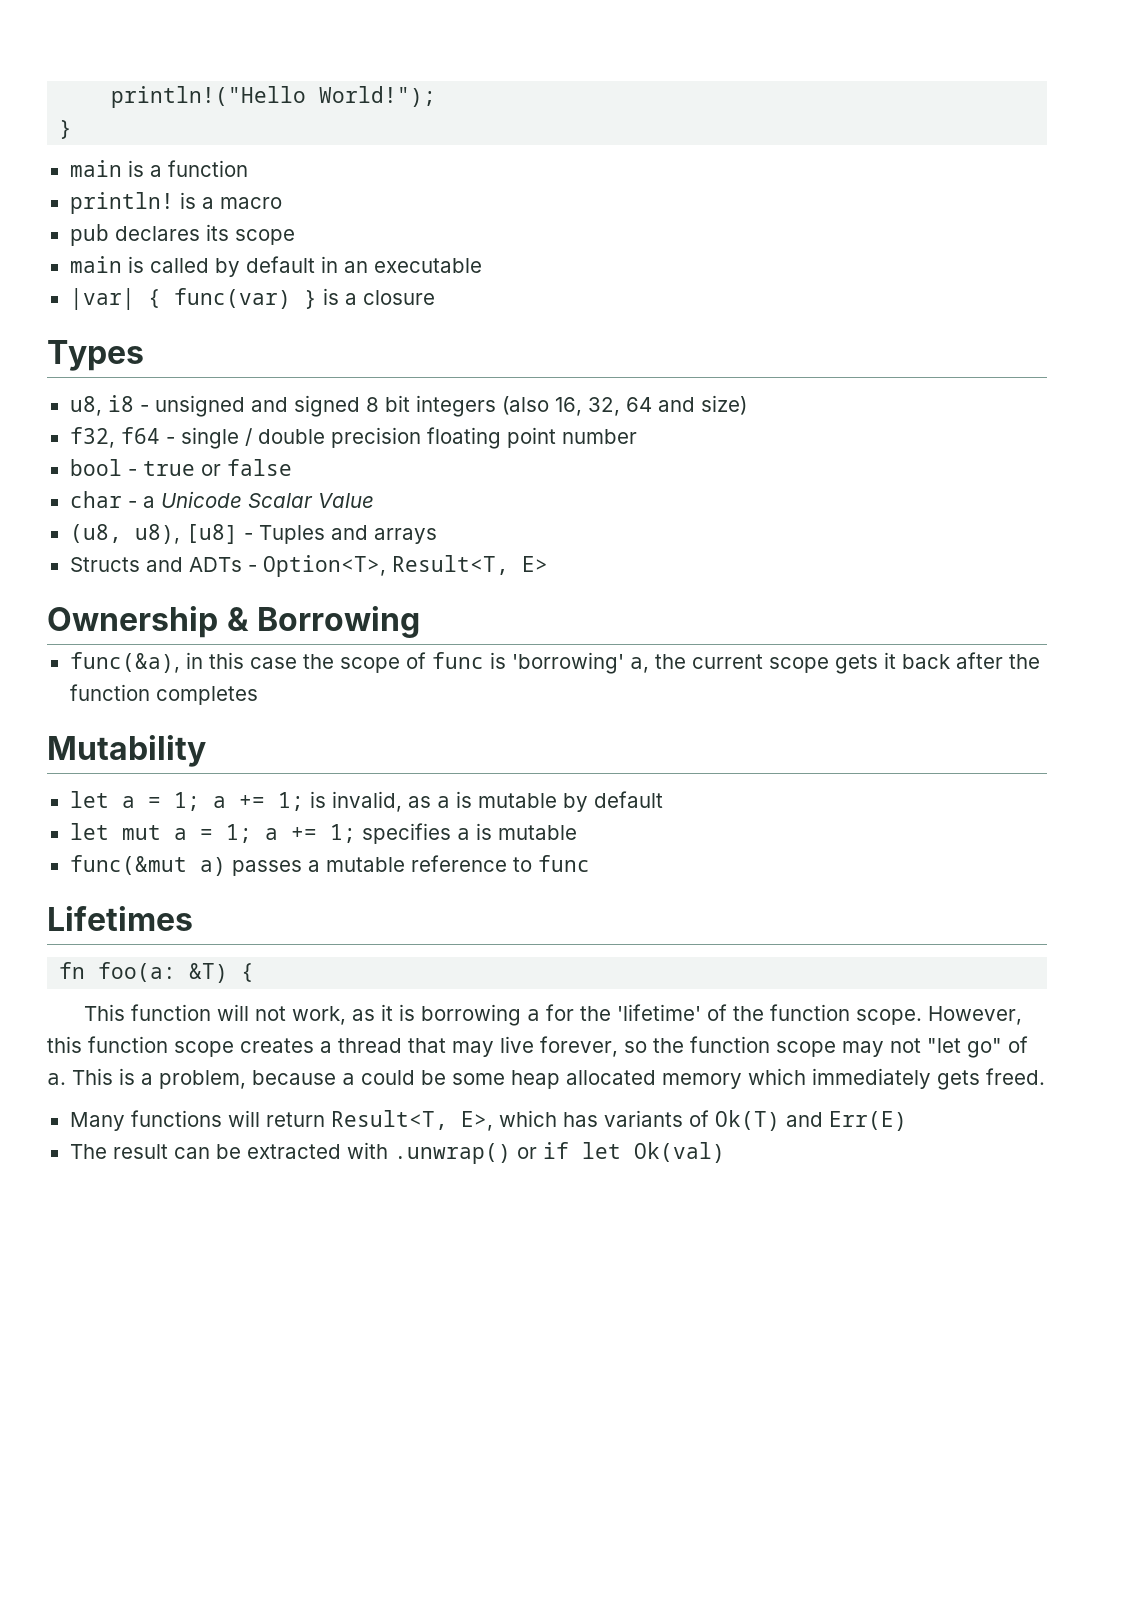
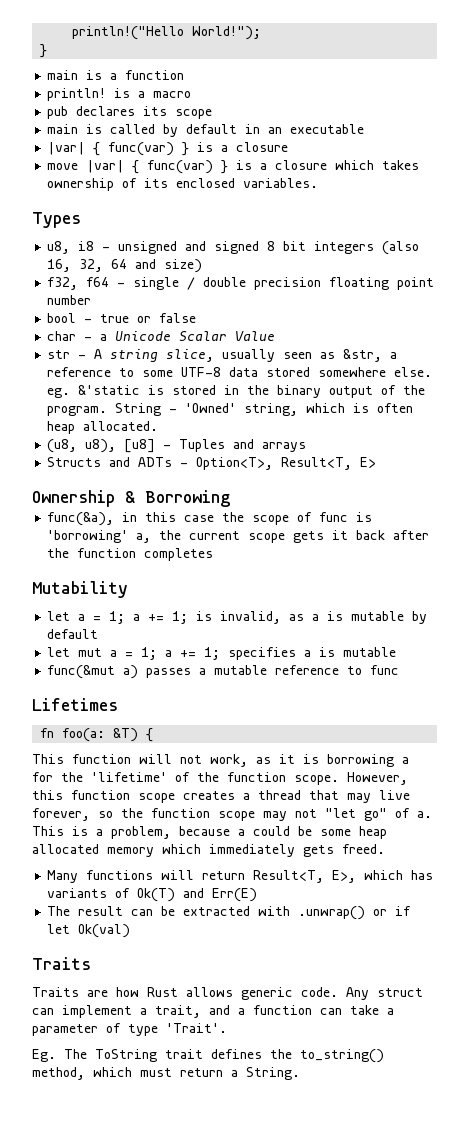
+ move |var| { func(var) } is a closure which takes ownership of its enclosed variables.
+ str - A string slice, usually seen as &str, a reference to some UTF-8 data stored somewhere else. eg. &'static is stored in the binary output of the program. String - 'Owned' string, which is often heap allocated.
  The result can be extracted with .unwrap() or if let Ok(val)
+ Traits
+ Traits are how Rust allows generic code. Any struct can implement a trait, and a function can take a parameter of type 'Trait'.
+ Eg. The ToString trait defines the to_string() method, which must return a String.

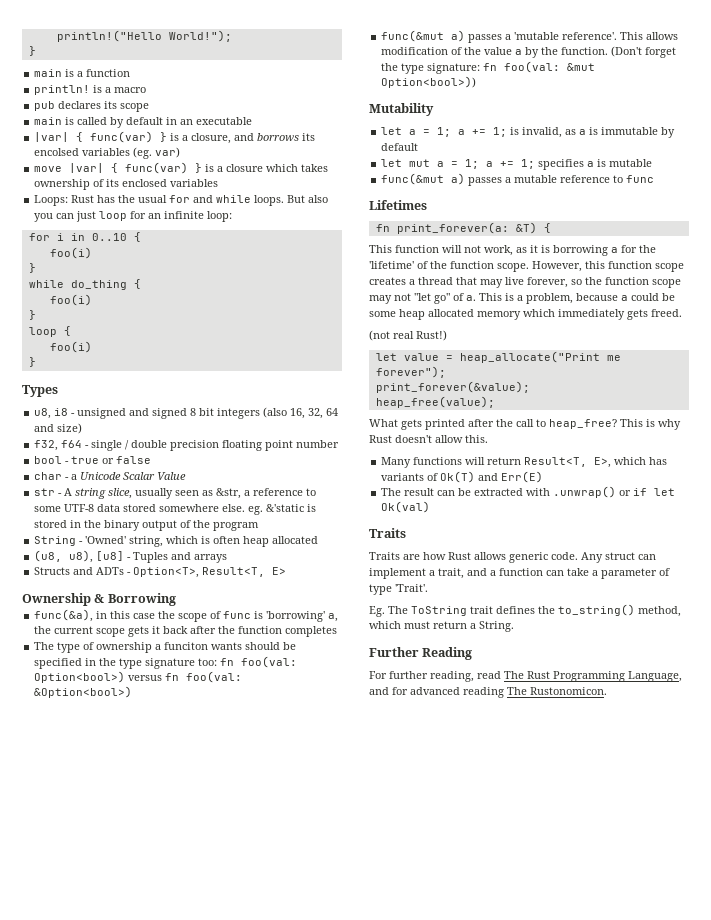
  main is called by default in an executable
- |var| { func(var) } is a closure
+ |var| { func(var) } is a closure, and borrows its encolsed variables (eg. var)
- move |var| { func(var) } is a closure which takes ownership of its enclosed variables.
+ move |var| { func(var) } is a closure which takes ownership of its enclosed variables
+ Loops: Rust has the usual for and while loops. But also you can just loop for an infinite loop:
+ for i in 0..10 {
+ foo(i)
+ }
+ while do_thing {
+ foo(i)
+ }
+ loop {
+ foo(i)
+ }
- str - A string slice, usually seen as &str, a reference to some UTF-8 data stored somewhere else. eg. &'static is stored in the binary output of the program. String - 'Owned' string, which is often heap allocated.
+ str - A string slice, usually seen as &str, a reference to some UTF-8 data stored somewhere else. eg. &'static is stored in the binary output of the program
+ String - 'Owned' string, which is often heap allocated
+ The type of ownership a funciton wants should be specified in the type signature too: fn foo(val: Option<bool>) versus fn foo(val: &Option<bool>)
+ func(&mut a) passes a 'mutable reference'. This allows modification of the value a by the function. (Don't forget the type signature: fn foo(val: &mut Option<bool>))
- let a = 1; a += 1; is invalid, as a is mutable by default
+ let a = 1; a += 1; is invalid, as a is immutable by default
- fn foo(a: &T) {
+ fn print_forever(a: &T) {
+ (not real Rust!)
+ let value = heap_allocate("Print me forever");
+ print_forever(&value);
+ heap_free(value);
+ What gets printed after the call to heap_free? This is why Rust doesn't allow this.
+ Further Reading
+ For further reading, read The Rust Programming Language, and for advanced reading The Rustonomicon.

